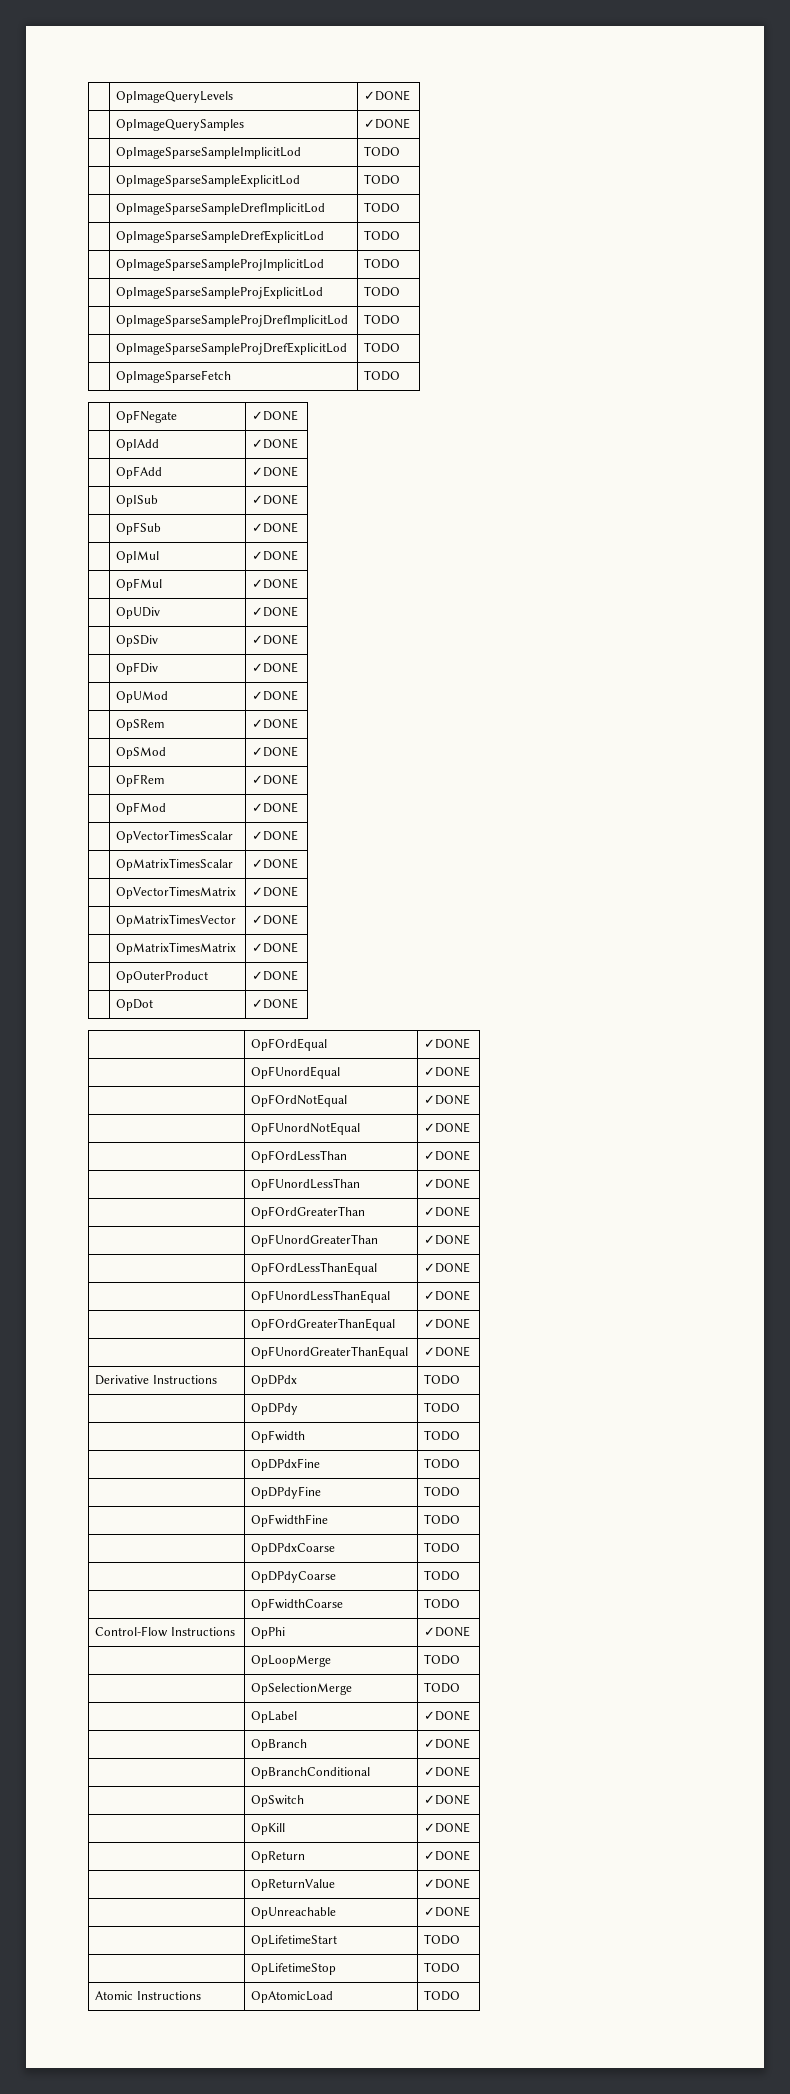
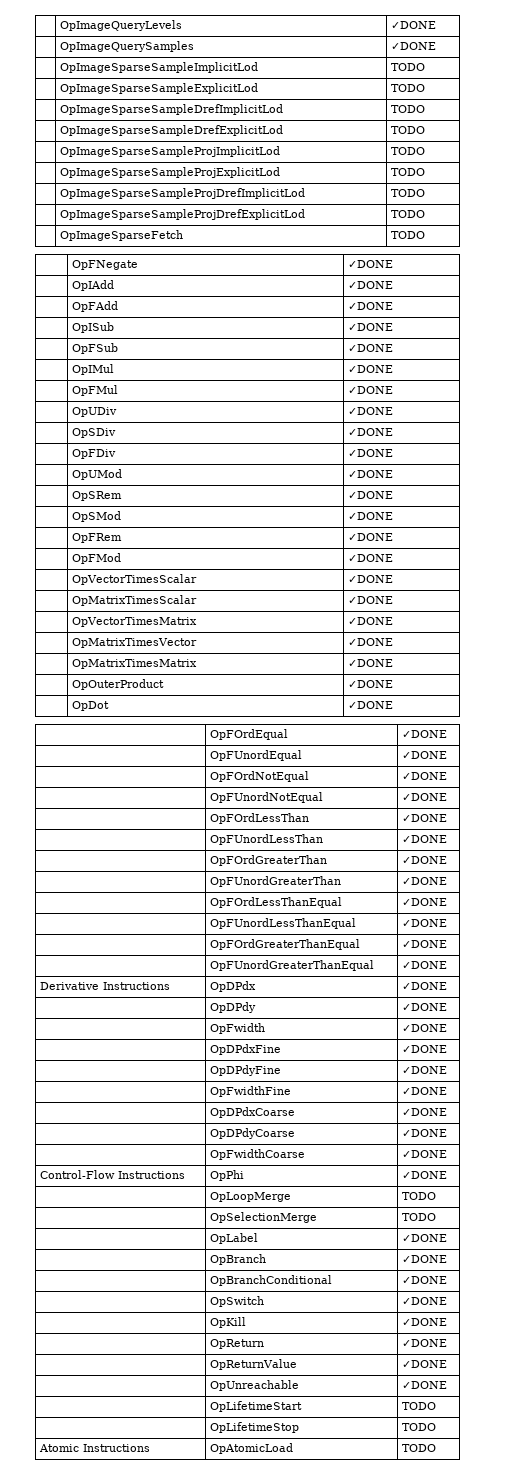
- Derivative Instructions | OpDPdx | TODO
+ Derivative Instructions | OpDPdx | ✓DONE
- | OpDPdy | TODO
+ | OpDPdy | ✓DONE
- | OpFwidth | TODO
+ | OpFwidth | ✓DONE
- | OpDPdxFine | TODO
+ | OpDPdxFine | ✓DONE
- | OpDPdyFine | TODO
+ | OpDPdyFine | ✓DONE
- | OpFwidthFine | TODO
+ | OpFwidthFine | ✓DONE
- | OpDPdxCoarse | TODO
+ | OpDPdxCoarse | ✓DONE
- | OpDPdyCoarse | TODO
+ | OpDPdyCoarse | ✓DONE
- | OpFwidthCoarse | TODO
+ | OpFwidthCoarse | ✓DONE

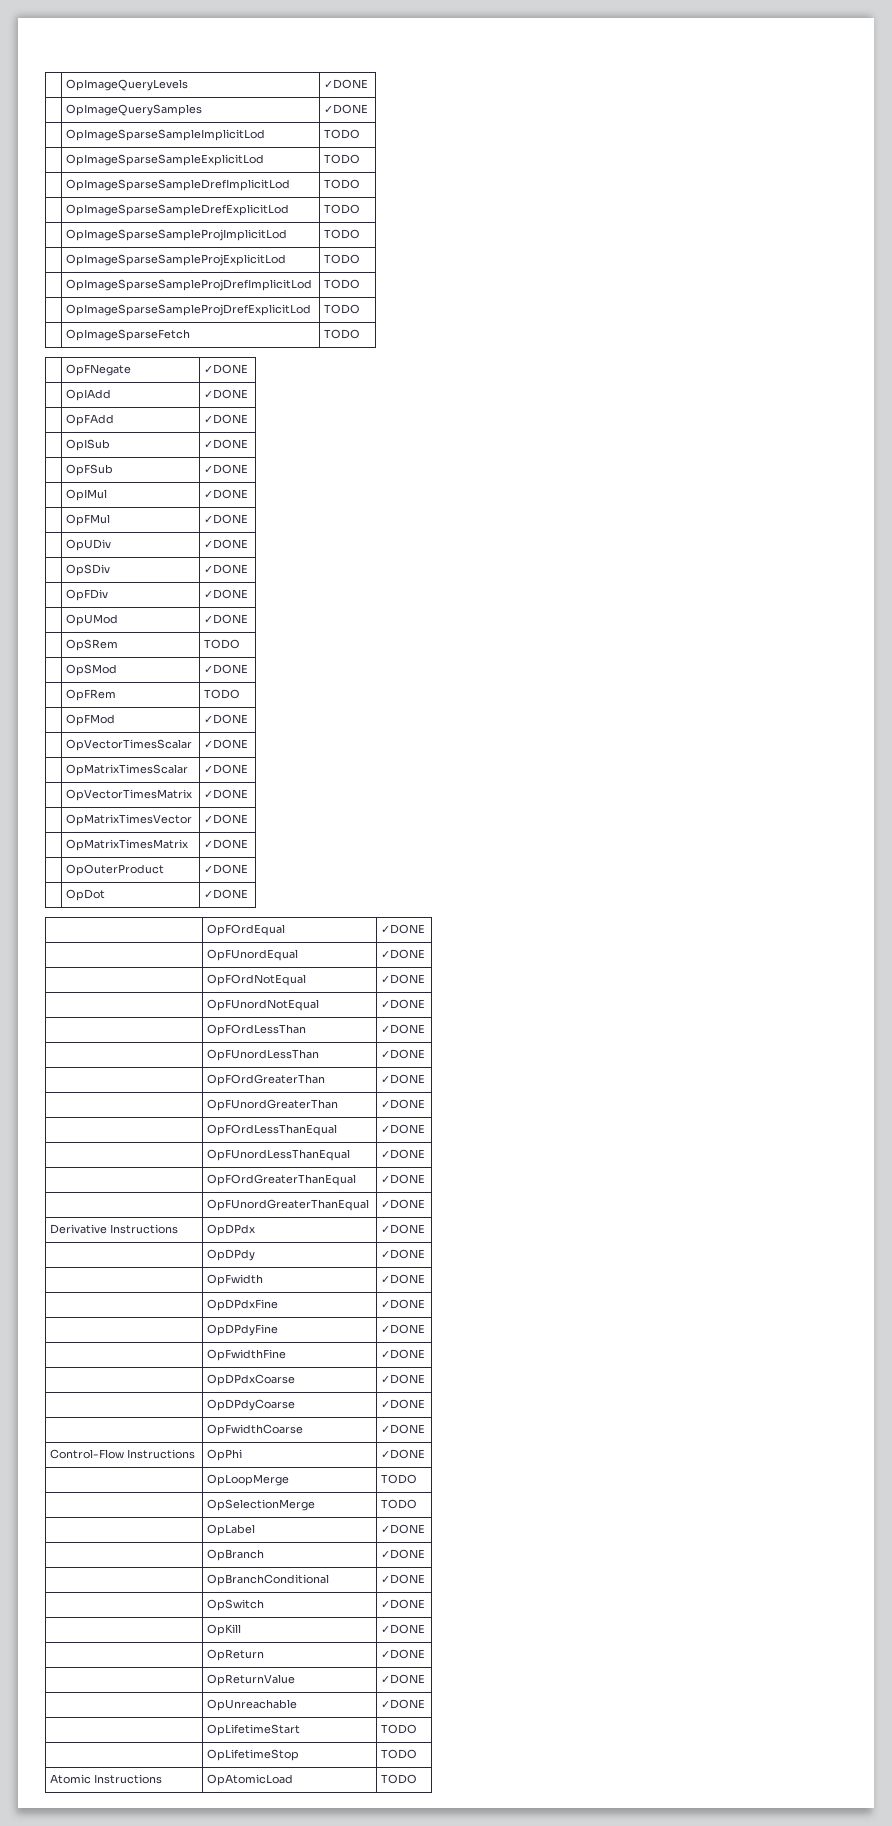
- | OpSRem | ✓DONE
+ | OpSRem | TODO
- | OpFRem | ✓DONE
+ | OpFRem | TODO

